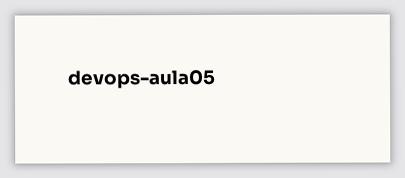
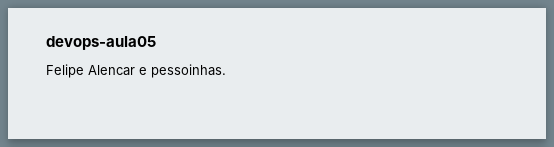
+ Felipe Alencar e pessoinhas.

